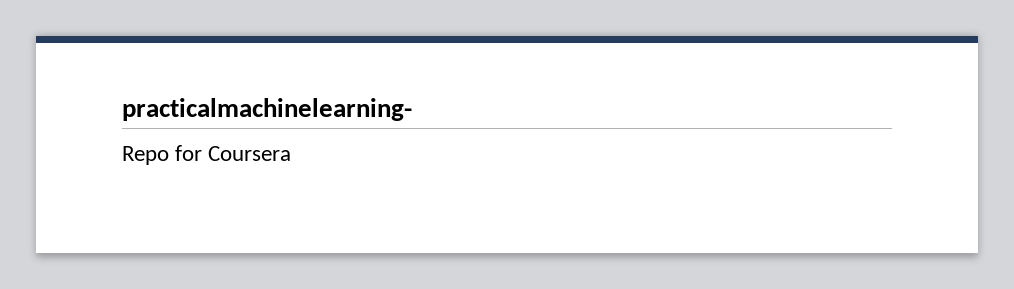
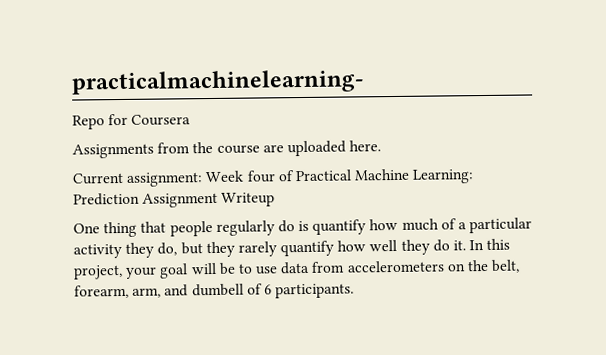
+ Assignments from the course are uploaded here.
+ Current assignment: Week four of Practical Machine Learning: Prediction Assignment Writeup
+ One thing that people regularly do is quantify how much of a particular activity they do, but they rarely quantify how well they do it. In this project, your goal will be to use data from accelerometers on the belt, forearm, arm, and dumbell of 6 participants.

